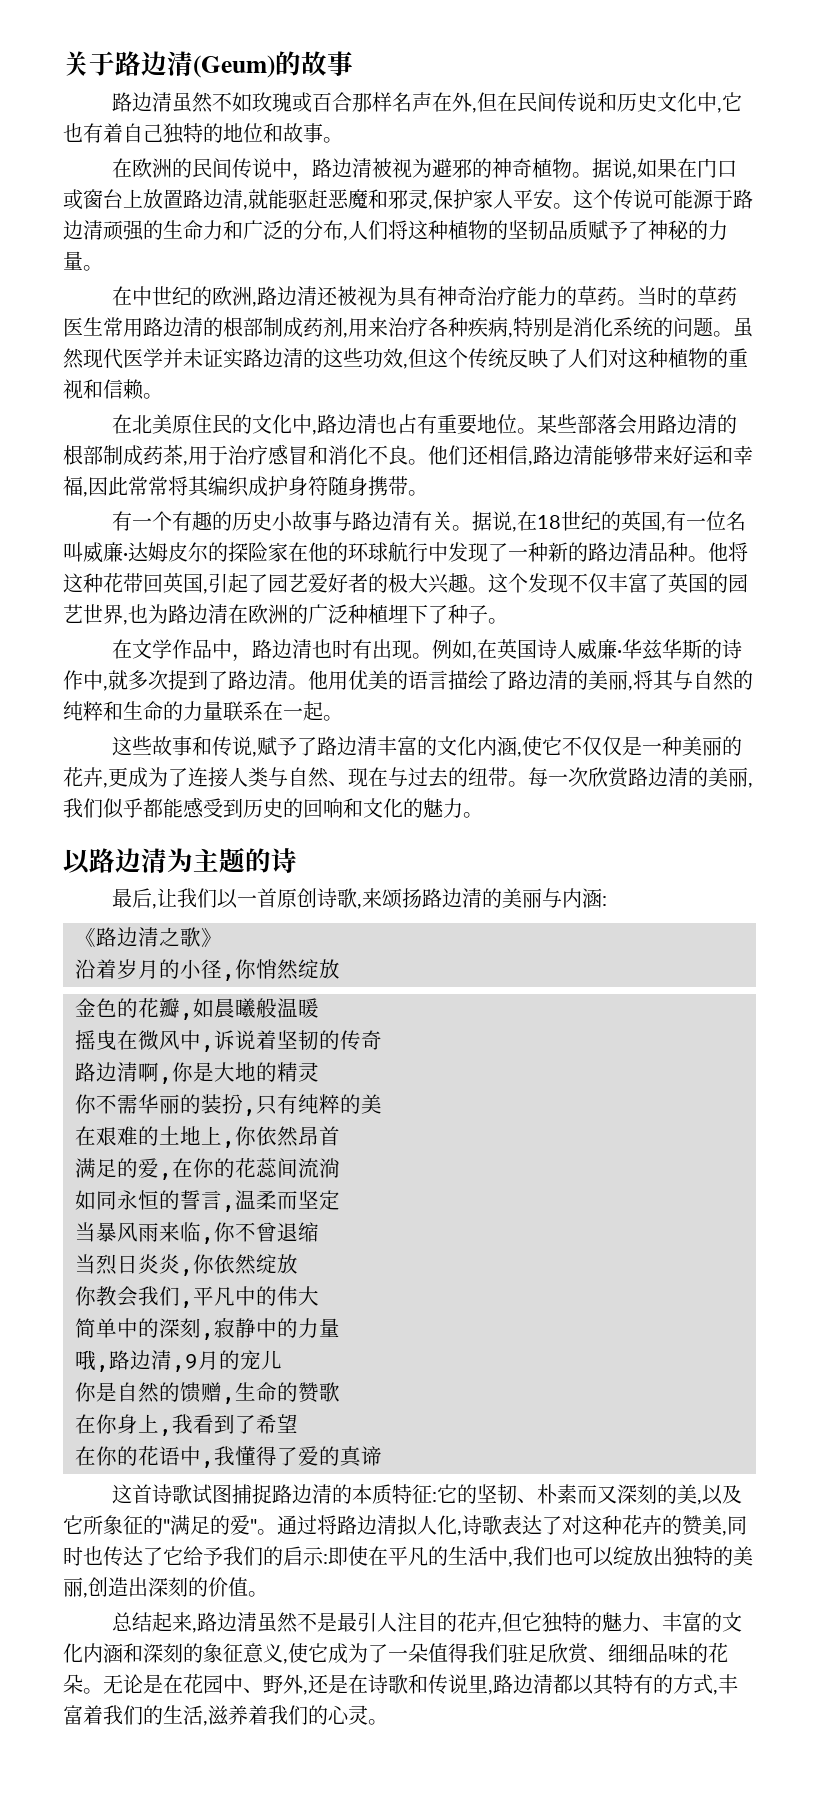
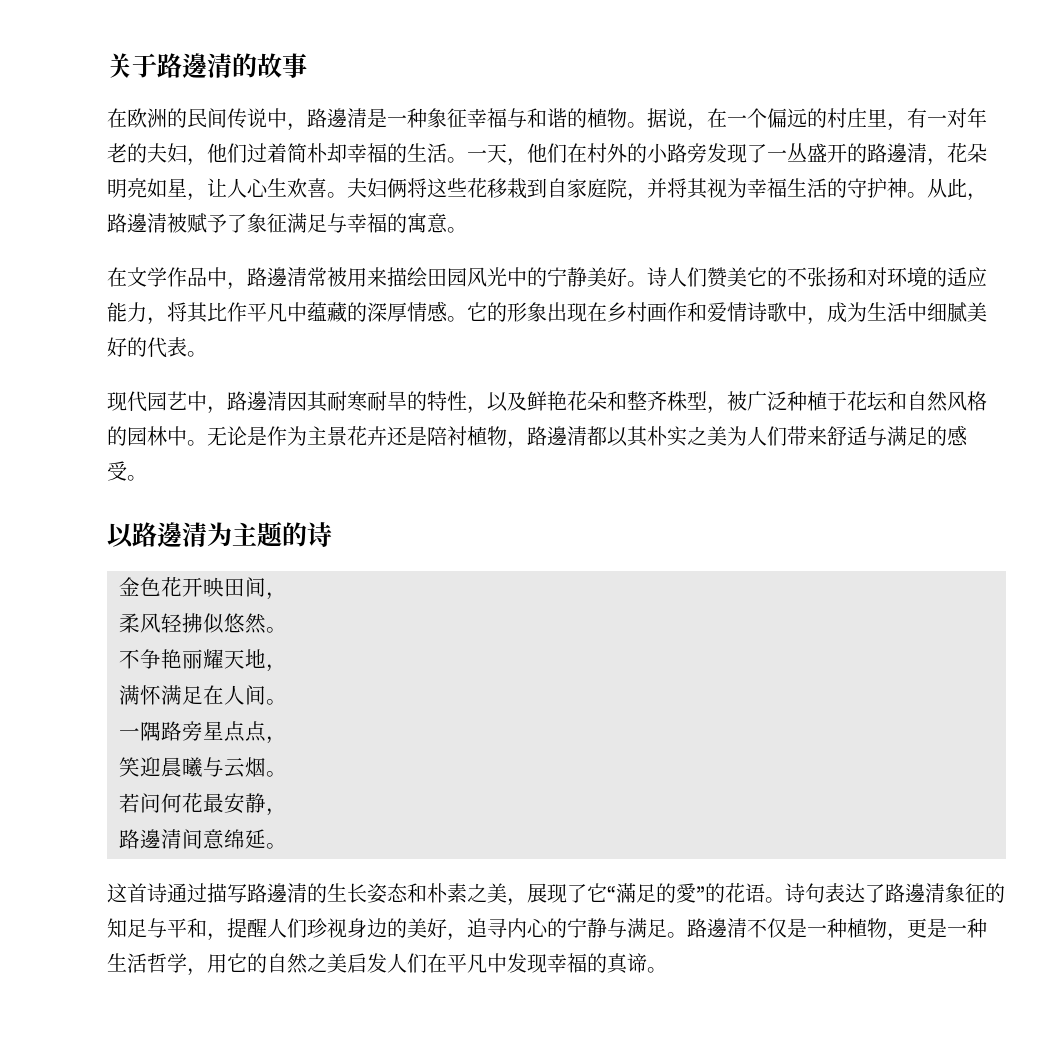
- 关于路边清(Geum)的故事
+ 关于路邊清的故事
- 路边清虽然不如玫瑰或百合那样名声在外,但在民间传说和历史文化中,它也有着自己独特的地位和故事。
- 在欧洲的民间传说中，路边清被视为避邪的神奇植物。据说,如果在门口或窗台上放置路边清,就能驱赶恶魔和邪灵,保护家人平安。这个传说可能源于路边清顽强的生命力和广泛的分布,人们将这种植物的坚韧品质赋予了神秘的力量。
- 在中世纪的欧洲,路边清还被视为具有神奇治疗能力的草药。当时的草药医生常用路边清的根部制成药剂,用来治疗各种疾病,特别是消化系统的问题。虽然现代医学并未证实路边清的这些功效,但这个传统反映了人们对这种植物的重视和信赖。
- 在北美原住民的文化中,路边清也占有重要地位。某些部落会用路边清的根部制成药茶,用于治疗感冒和消化不良。他们还相信,路边清能够带来好运和幸福,因此常常将其编织成护身符随身携带。
- 有一个有趣的历史小故事与路边清有关。据说,在18世纪的英国,有一位名叫威廉·达姆皮尔的探险家在他的环球航行中发现了一种新的路边清品种。他将这种花带回英国,引起了园艺爱好者的极大兴趣。这个发现不仅丰富了英国的园艺世界,也为路边清在欧洲的广泛种植埋下了种子。
+ 在欧洲的民间传说中，路邊清是一种象征幸福与和谐的植物。据说，在一个偏远的村庄里，有一对年老的夫妇，他们过着简朴却幸福的生活。一天，他们在村外的小路旁发现了一丛盛开的路邊清，花朵明亮如星，让人心生欢喜。夫妇俩将这些花移栽到自家庭院，并将其视为幸福生活的守护神。从此，路邊清被赋予了象征满足与幸福的寓意。
- 在文学作品中，路边清也时有出现。例如,在英国诗人威廉·华兹华斯的诗作中,就多次提到了路边清。他用优美的语言描绘了路边清的美丽,将其与自然的纯粹和生命的力量联系在一起。
- 这些故事和传说,赋予了路边清丰富的文化内涵,使它不仅仅是一种美丽的花卉,更成为了连接人类与自然、现在与过去的纽带。每一次欣赏路边清的美丽,我们似乎都能感受到历史的回响和文化的魅力。
+ 在文学作品中，路邊清常被用来描绘田园风光中的宁静美好。诗人们赞美它的不张扬和对环境的适应能力，将其比作平凡中蕴藏的深厚情感。它的形象出现在乡村画作和爱情诗歌中，成为生活中细腻美好的代表。
+ 现代园艺中，路邊清因其耐寒耐旱的特性，以及鲜艳花朵和整齐株型，被广泛种植于花坛和自然风格的园林中。无论是作为主景花卉还是陪衬植物，路邊清都以其朴实之美为人们带来舒适与满足的感受。
- 以路边清为主题的诗
+ 以路邊清为主题的诗
- 最后,让我们以一首原创诗歌,来颂扬路边清的美丽与内涵:
- 《路边清之歌》
- 沿着岁月的小径,你悄然绽放
- 金色的花瓣,如晨曦般温暖
- 摇曳在微风中,诉说着坚韧的传奇
- 路边清啊,你是大地的精灵
- 你不需华丽的装扮,只有纯粹的美
- 在艰难的土地上,你依然昂首
- 满足的爱,在你的花蕊间流淌
- 如同永恒的誓言,温柔而坚定
- 当暴风雨来临,你不曾退缩
- 当烈日炎炎,你依然绽放
- 你教会我们,平凡中的伟大
- 简单中的深刻,寂静中的力量
- 哦,路边清,9月的宠儿
- 你是自然的馈赠,生命的赞歌
- 在你身上,我看到了希望
- 在你的花语中,我懂得了爱的真谛
- 这首诗歌试图捕捉路边清的本质特征:它的坚韧、朴素而又深刻的美,以及它所象征的"满足的爱"。通过将路边清拟人化,诗歌表达了对这种花卉的赞美,同时也传达了它给予我们的启示:即使在平凡的生活中,我们也可以绽放出独特的美丽,创造出深刻的价值。
- 总结起来,路边清虽然不是最引人注目的花卉,但它独特的魅力、丰富的文化内涵和深刻的象征意义,使它成为了一朵值得我们驻足欣赏、细细品味的花朵。无论是在花园中、野外,还是在诗歌和传说里,路边清都以其特有的方式,丰富着我们的生活,滋养着我们的心灵。
+ 金色花开映田间，
+ 柔风轻拂似悠然。
+ 不争艳丽耀天地，
+ 满怀满足在人间。
+ 一隅路旁星点点，
+ 笑迎晨曦与云烟。
+ 若问何花最安静，
+ 路邊清间意绵延。
+ 这首诗通过描写路邊清的生长姿态和朴素之美，展现了它“滿足的愛”的花语。诗句表达了路邊清象征的知足与平和，提醒人们珍视身边的美好，追寻内心的宁静与满足。路邊清不仅是一种植物，更是一种生活哲学，用它的自然之美启发人们在平凡中发现幸福的真谛。

